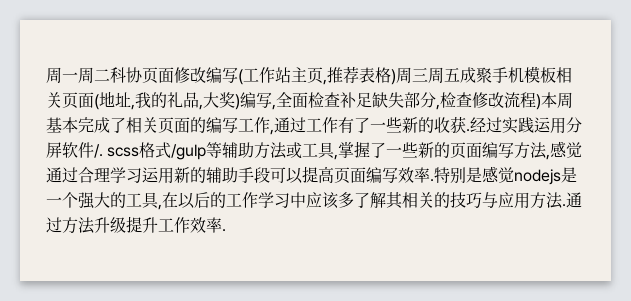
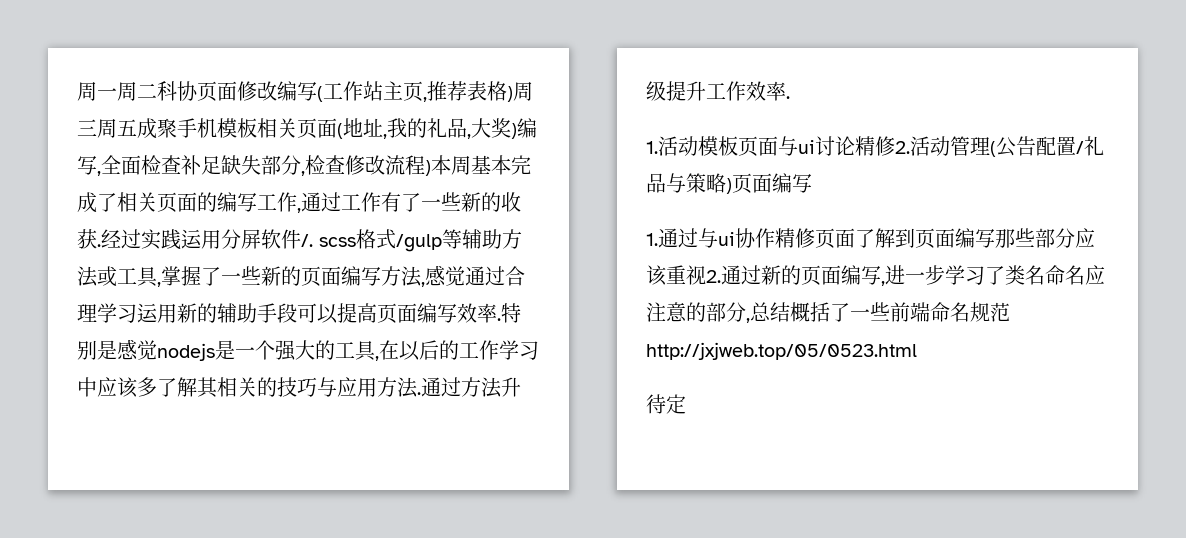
+ 1.活动模板页面与ui讨论精修2.活动管理(公告配置/礼品与策略)页面编写
+ 1.通过与ui协作精修页面了解到页面编写那些部分应该重视2.通过新的页面编写,进一步学习了类名命名应注意的部分,总结概括了一些前端命名规范http://jxjweb.top/05/0523.html
+ 待定

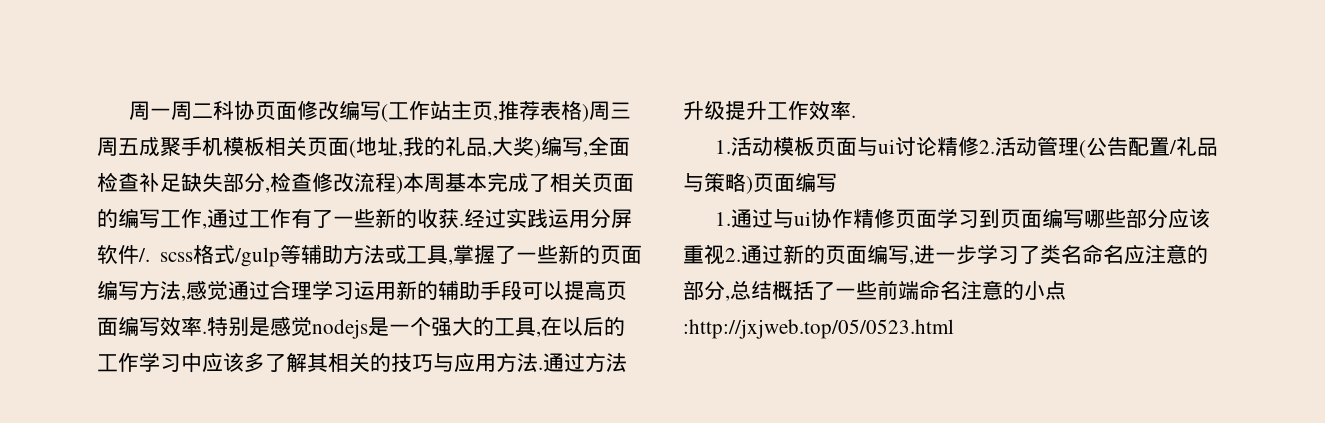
- 1.通过与ui协作精修页面了解到页面编写那些部分应该重视2.通过新的页面编写,进一步学习了类名命名应注意的部分,总结概括了一些前端命名规范http://jxjweb.top/05/0523.html
- 待定
+ 1.通过与ui协作精修页面学习到页面编写哪些部分应该重视2.通过新的页面编写,进一步学习了类名命名应注意的部分,总结概括了一些前端命名注意的小点:http://jxjweb.top/05/0523.html

